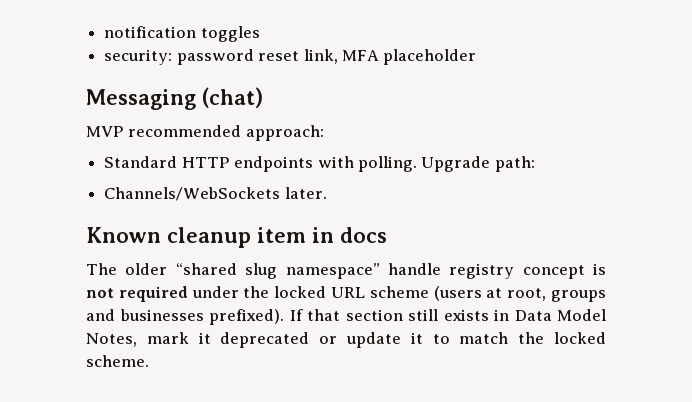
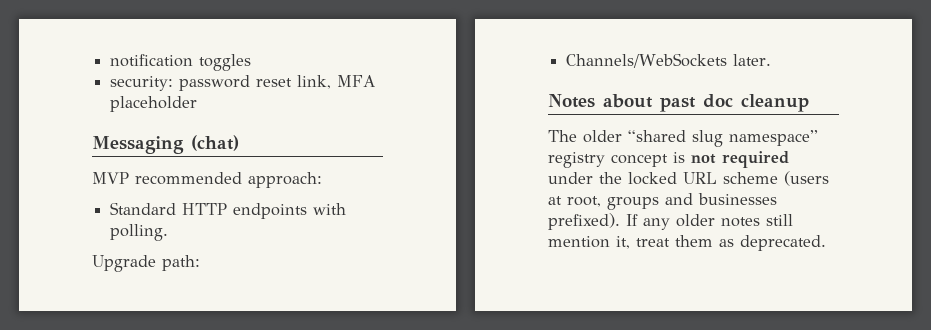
- Standard HTTP endpoints with polling. Upgrade path:
+ Standard HTTP endpoints with polling.
+ Upgrade path:
- Known cleanup item in docs
+ Notes about past doc cleanup
- The older “shared slug namespace” handle registry concept is not required under the locked URL scheme (users at root, groups and businesses prefixed).
+ The older “shared slug namespace” registry concept is not required under the locked URL scheme (users at root, groups and businesses prefixed).
- If that section still exists in Data Model Notes, mark it deprecated or update it to match the locked scheme.
+ If any older notes still mention it, treat them as deprecated.

